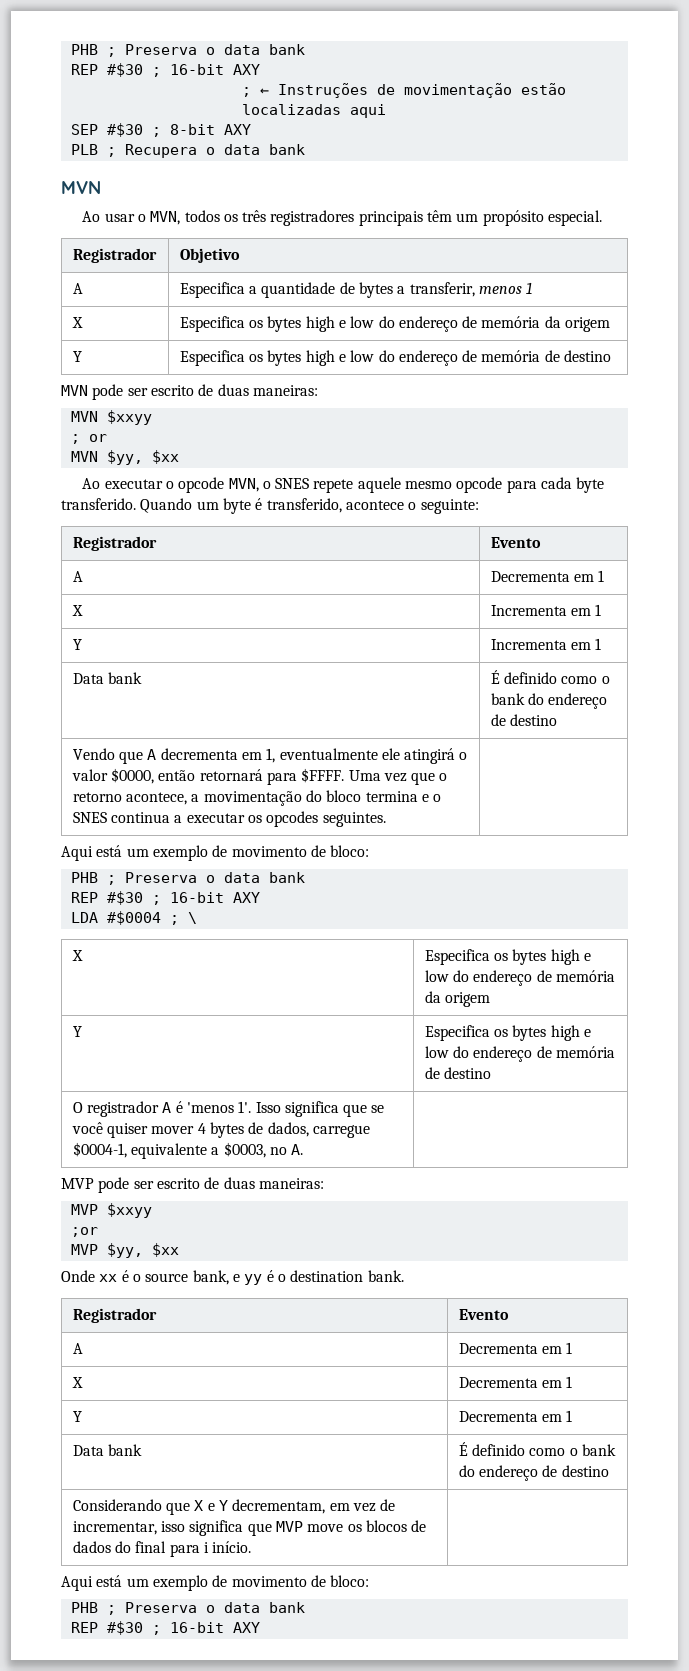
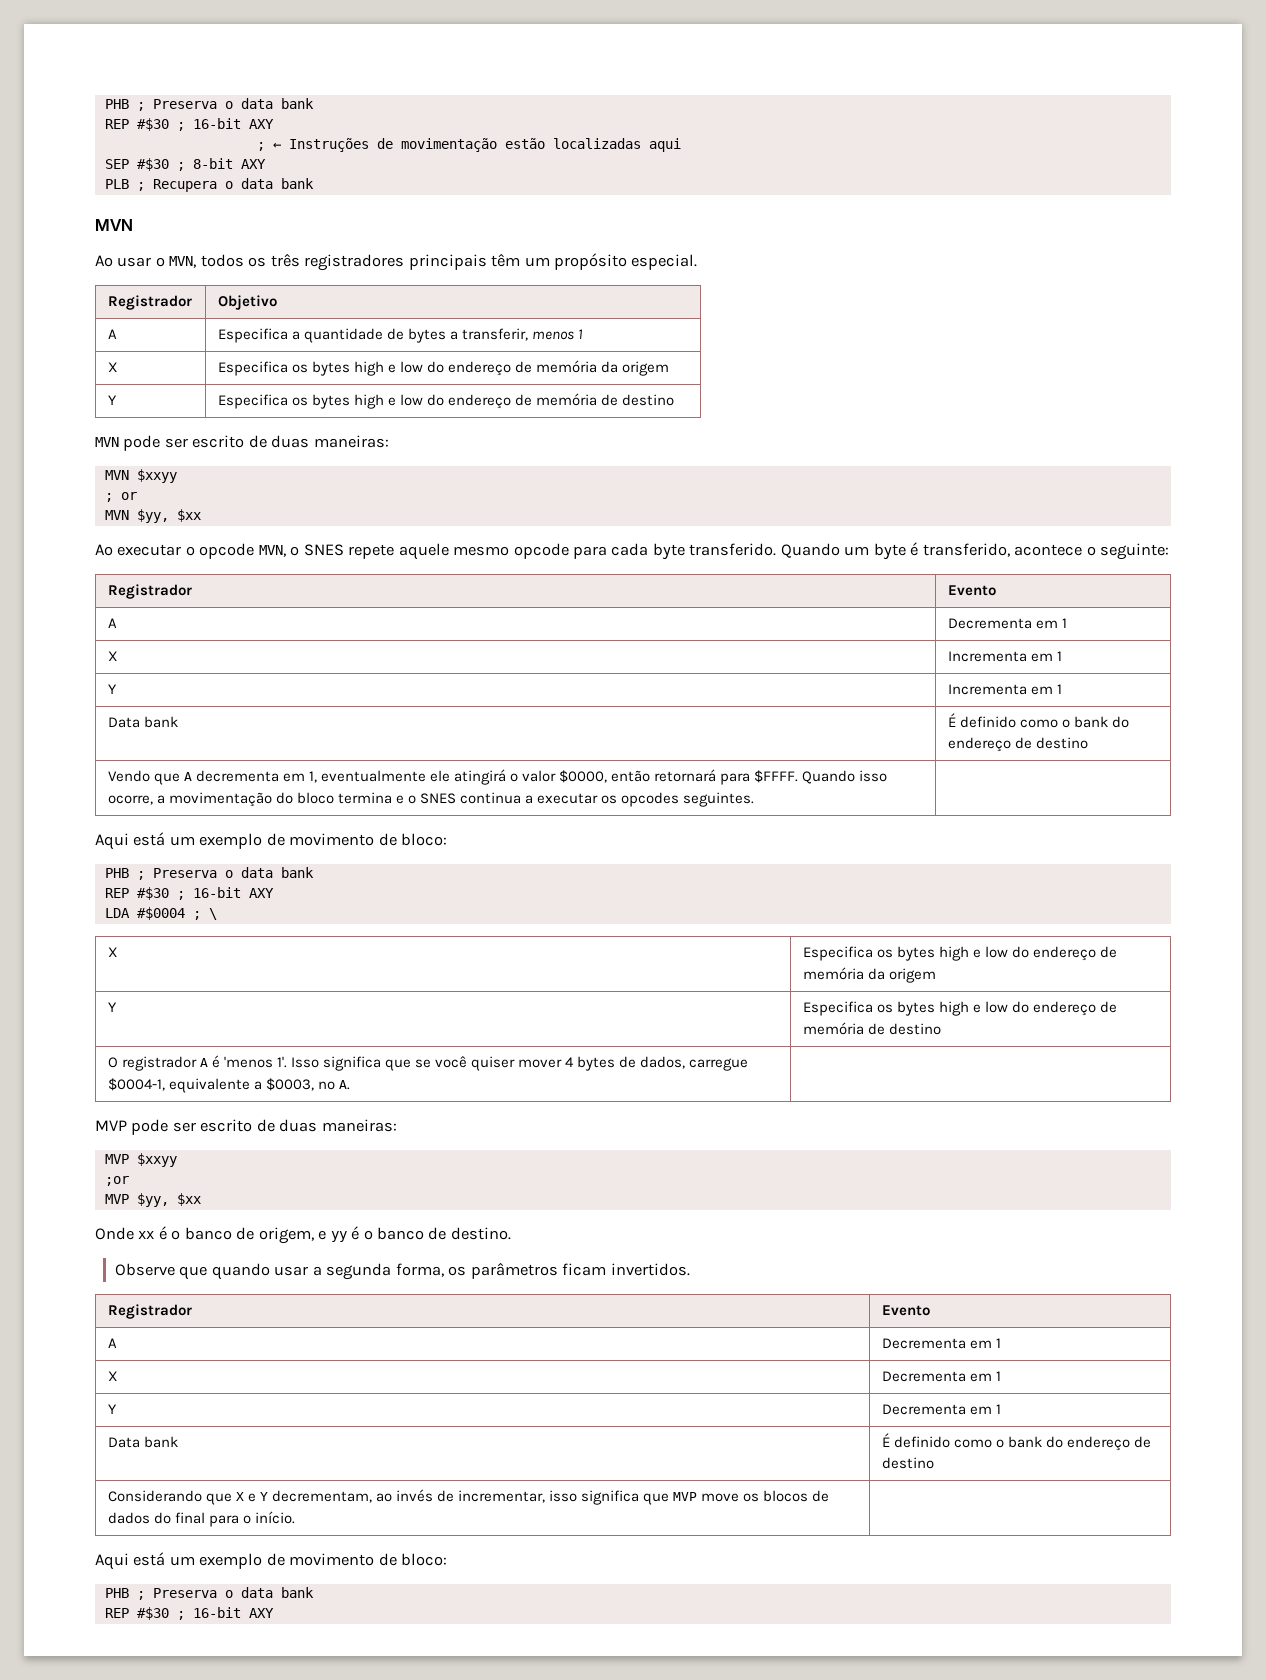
- Vendo que A decrementa em 1, eventualmente ele atingirá o valor $0000, então retornará para $FFFF. Uma vez que o retorno acontece, a movimentação do bloco termina e o SNES continua a executar os opcodes seguintes. |
+ Vendo que A decrementa em 1, eventualmente ele atingirá o valor $0000, então retornará para $FFFF. Quando isso ocorre, a movimentação do bloco termina e o SNES continua a executar os opcodes seguintes. |
- Onde xx é o source bank, e yy é o destination bank.
+ Onde xx é o banco de origem, e yy é o banco de destino.
+ Observe que quando usar a segunda forma, os parâmetros ficam invertidos.
- Considerando que X e Y decrementam, em vez de incrementar, isso significa que MVP move os blocos de dados do final para i início. |
+ Considerando que X e Y decrementam, ao invés de incrementar, isso significa que MVP move os blocos de dados do final para o início. |

